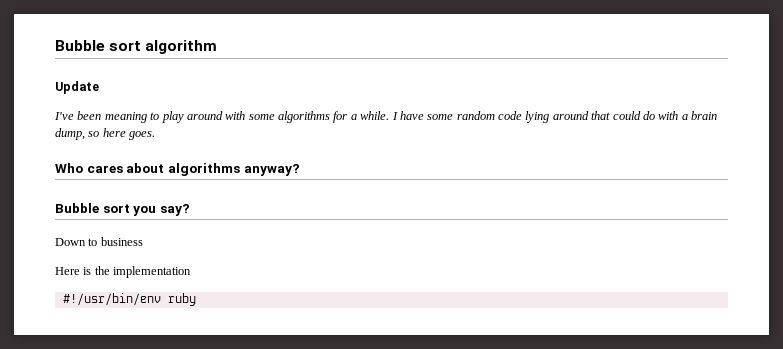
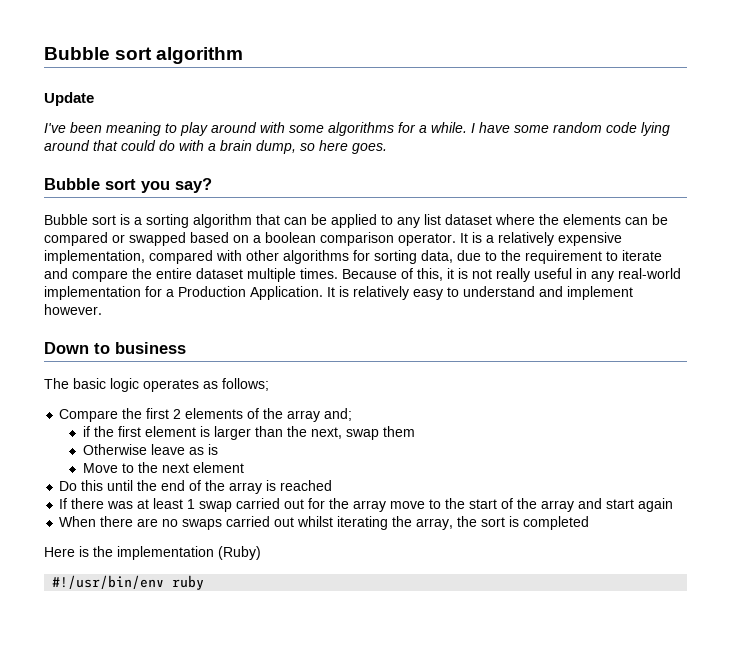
- Who cares about algorithms anyway?
+ Bubble sort is a sorting algorithm that can be applied to any list dataset where the elements can be compared or swapped based on a boolean comparison operator. It is a relatively expensive implementation, compared with other algorithms for sorting data, due to the requirement to iterate and compare the entire dataset multiple times. Because of this, it is not really useful in any real-world implementation for a Production Application. It is relatively easy to understand and implement however.
  Down to business
+ The basic logic operates as follows;
+ Compare the first 2 elements of the array and;
+ if the first element is larger than the next, swap them
+ Otherwise leave as is
+ Move to the next element
+ Do this until the end of the array is reached
+ If there was at least 1 swap carried out for the array move to the start of the array and start again
+ When there are no swaps carried out whilst iterating the array, the sort is completed
- Here is the implementation
+ Here is the implementation (Ruby)

